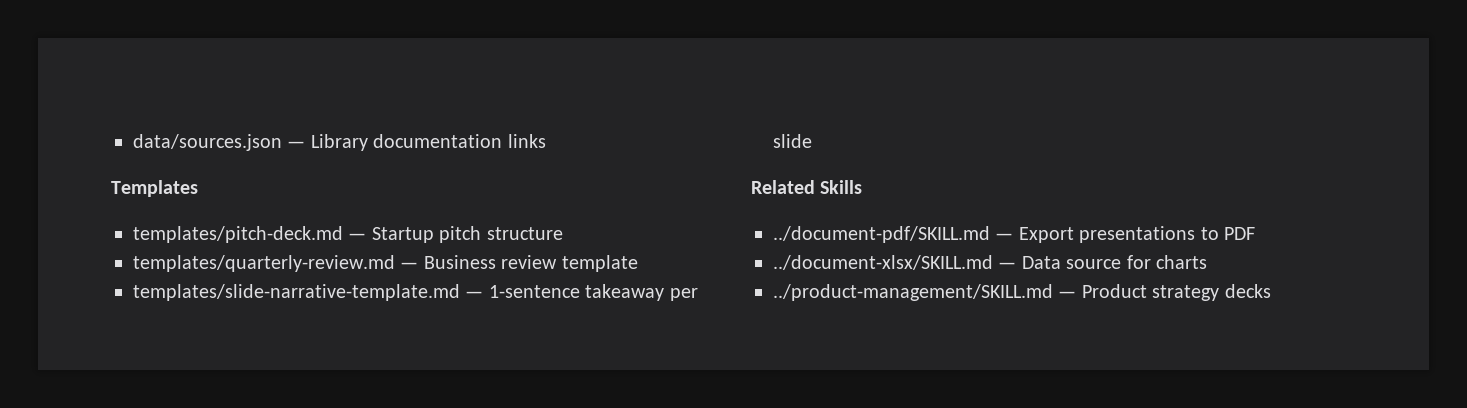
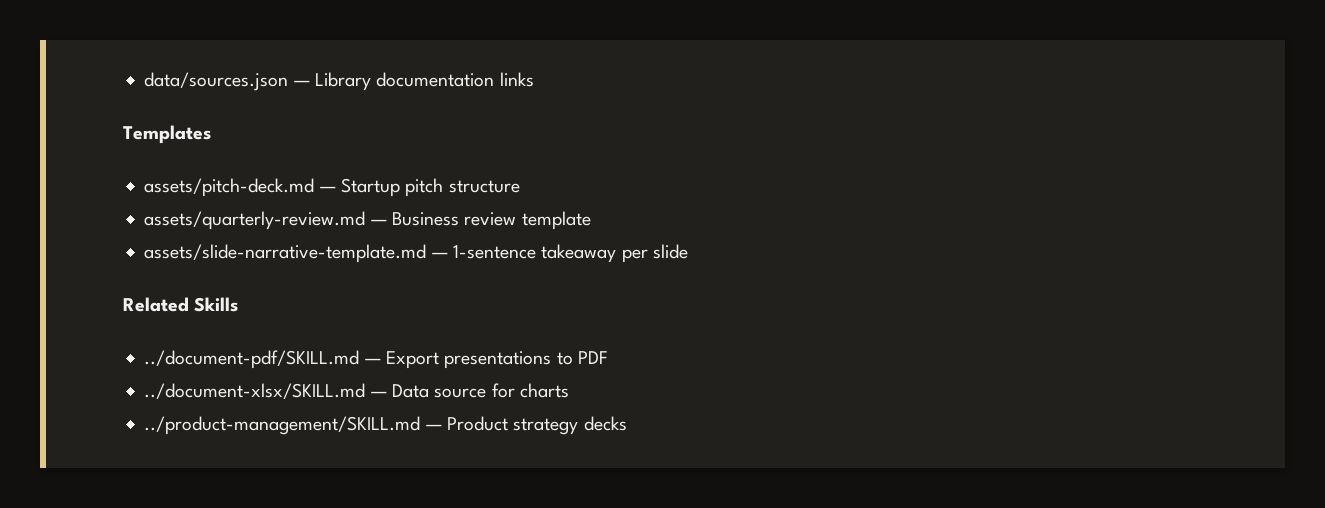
- templates/pitch-deck.md — Startup pitch structure
+ assets/pitch-deck.md — Startup pitch structure
- templates/quarterly-review.md — Business review template
+ assets/quarterly-review.md — Business review template
- templates/slide-narrative-template.md — 1-sentence takeaway per slide
+ assets/slide-narrative-template.md — 1-sentence takeaway per slide

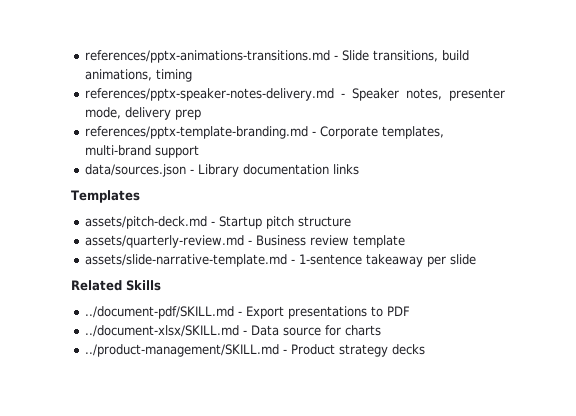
- data/sources.json — Library documentation links
+ references/pptx-animations-transitions.md - Slide transitions, build animations, timing
+ references/pptx-speaker-notes-delivery.md - Speaker notes, presenter mode, delivery prep
+ references/pptx-template-branding.md - Corporate templates, multi-brand support
+ data/sources.json - Library documentation links
- assets/pitch-deck.md — Startup pitch structure
+ assets/pitch-deck.md - Startup pitch structure
- assets/quarterly-review.md — Business review template
+ assets/quarterly-review.md - Business review template
- assets/slide-narrative-template.md — 1-sentence takeaway per slide
+ assets/slide-narrative-template.md - 1-sentence takeaway per slide
- ../document-pdf/SKILL.md — Export presentations to PDF
+ ../document-pdf/SKILL.md - Export presentations to PDF
- ../document-xlsx/SKILL.md — Data source for charts
+ ../document-xlsx/SKILL.md - Data source for charts
- ../product-management/SKILL.md — Product strategy decks
+ ../product-management/SKILL.md - Product strategy decks

